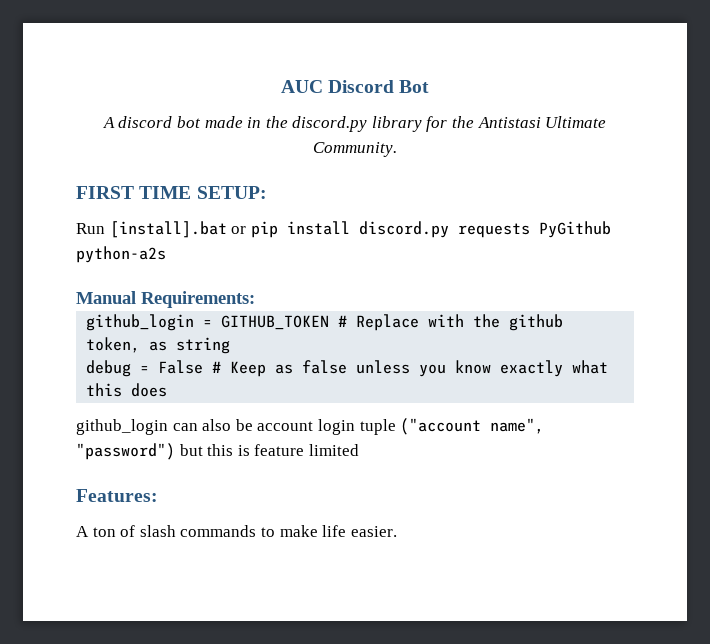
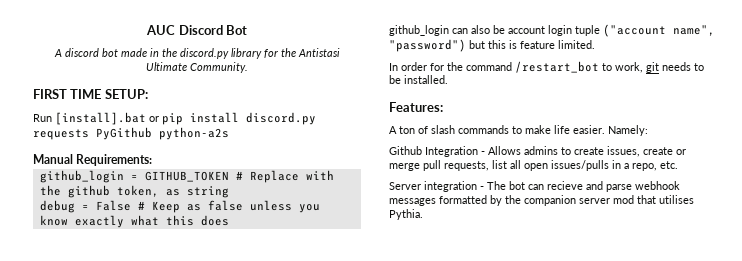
- github_login can also be account login tuple ("account name", "password") but this is feature limited
+ github_login can also be account login tuple ("account name", "password") but this is feature limited.
+ In order for the command /restart_bot to work, git needs to be installed.
+ Namely:
+ Github Integration - Allows admins to create issues, create or merge pull requests, list all open issues/pulls in a repo, etc.
+ Server integration - The bot can recieve and parse webhook messages formatted by the companion server mod that utilises Pythia.

